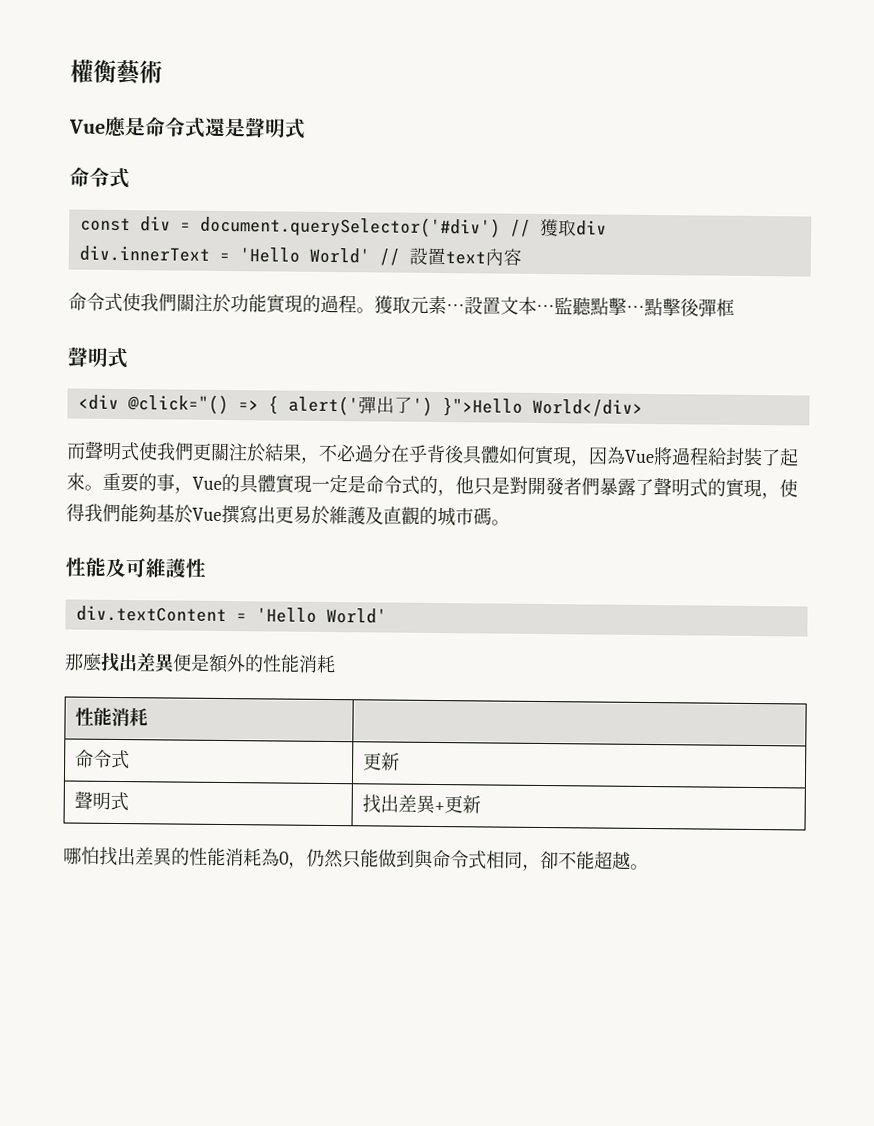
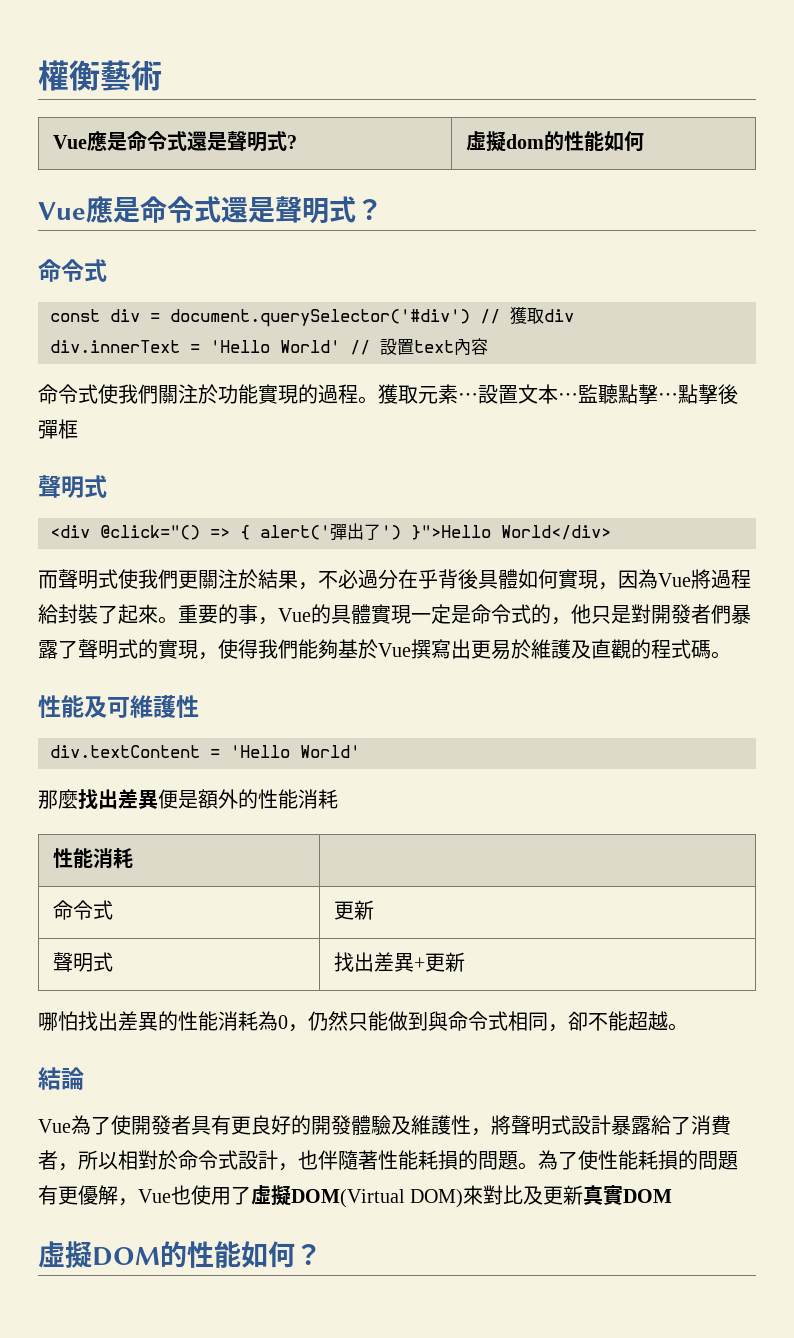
- Vue應是命令式還是聲明式
+ Vue應是命令式還是聲明式? | 虛擬dom的性能如何
+ Vue應是命令式還是聲明式？
- 重要的事，Vue的具體實現一定是命令式的，他只是對開發者們暴露了聲明式的實現，使得我們能夠基於Vue撰寫出更易於維護及直觀的城市碼。
+ 重要的事，Vue的具體實現一定是命令式的，他只是對開發者們暴露了聲明式的實現，使得我們能夠基於Vue撰寫出更易於維護及直觀的程式碼。
+ 結論
+ Vue為了使開發者具有更良好的開發體驗及維護性，將聲明式設計暴露給了消費者，所以相對於命令式設計，也伴隨著性能耗損的問題。為了使性能耗損的問題有更優解，Vue也使用了虛擬DOM(Virtual DOM)來對比及更新真實DOM
+ 虛擬DOM的性能如何？

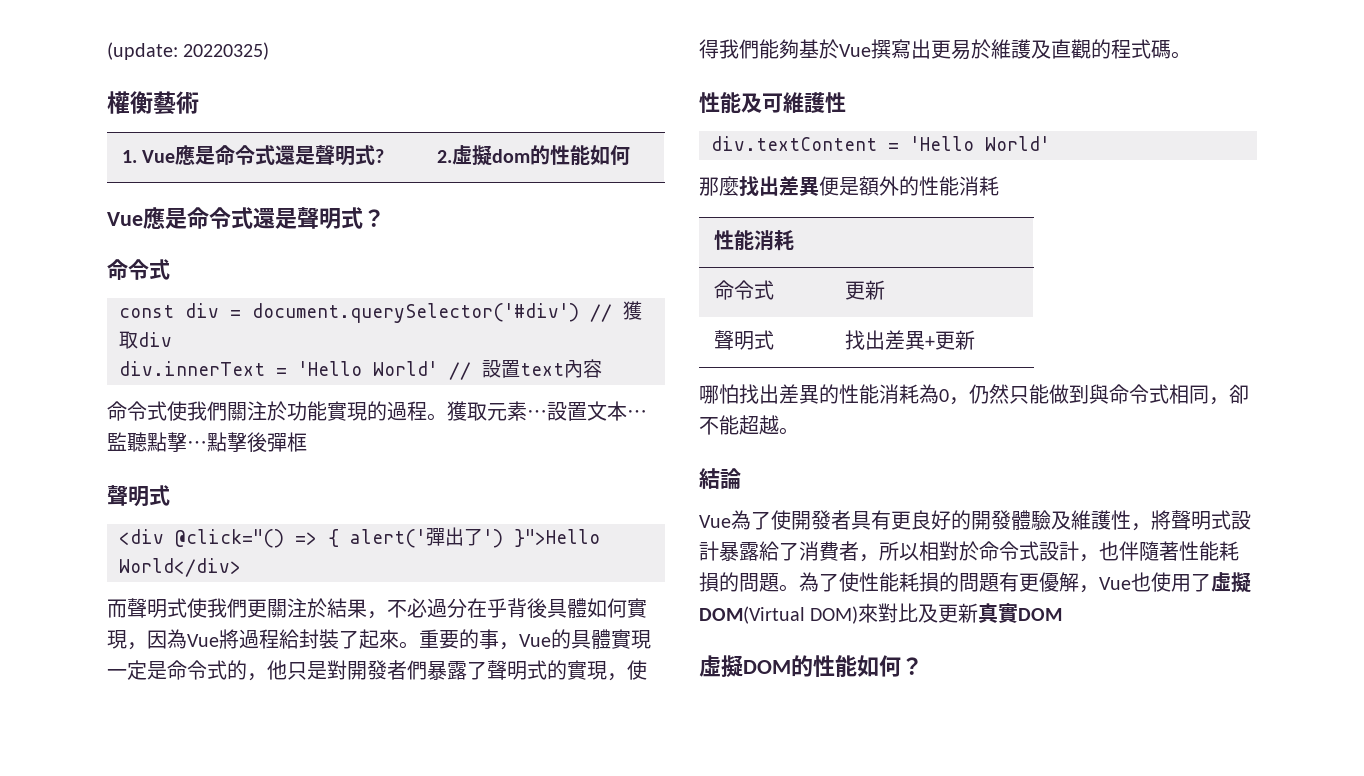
+ (update: 20220325)
- Vue應是命令式還是聲明式? | 虛擬dom的性能如何
+ 1. Vue應是命令式還是聲明式? | 2.虛擬dom的性能如何

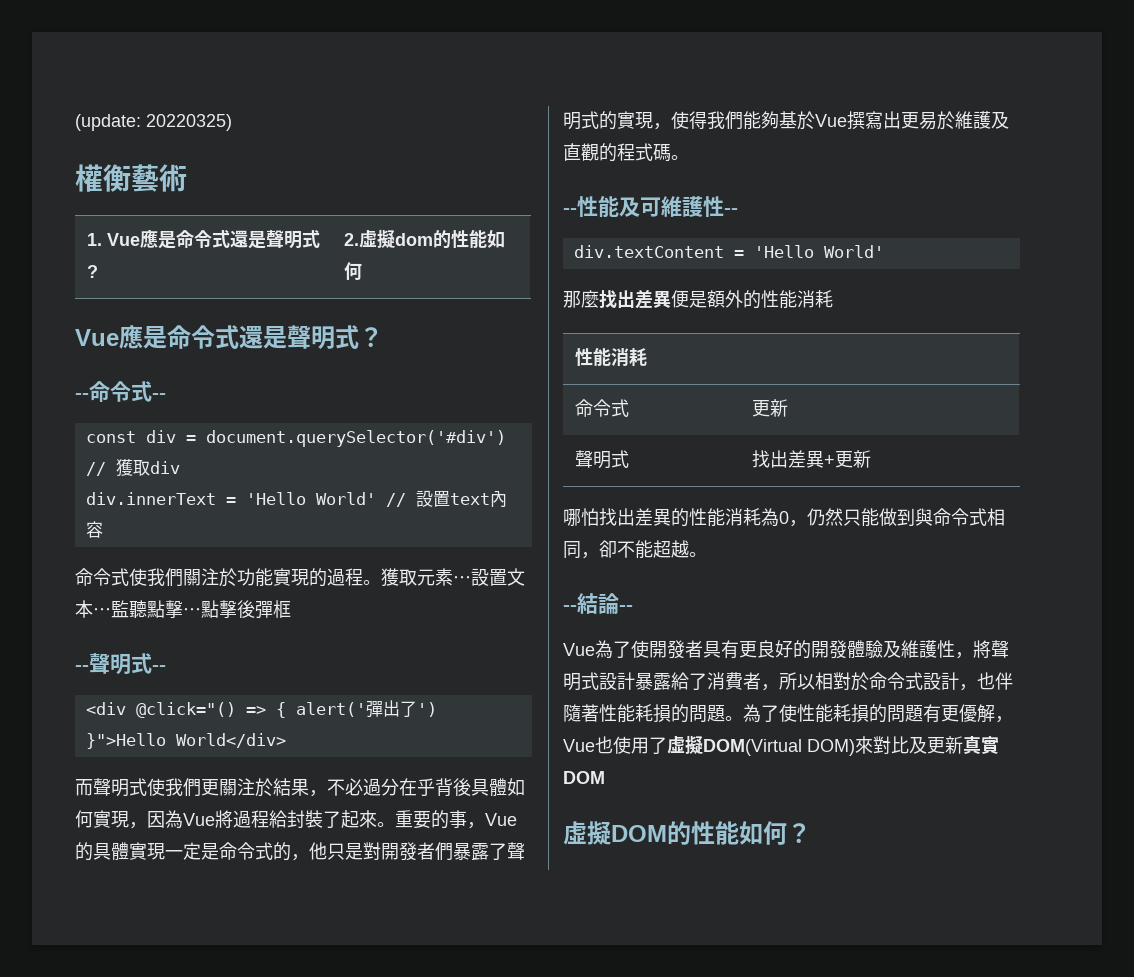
  1. Vue應是命令式還是聲明式? | 2.虛擬dom的性能如何
  Vue應是命令式還是聲明式？
- 命令式
+ --命令式--
  獲取元素⋯設置文本⋯監聽點擊⋯點擊後彈框
- 聲明式
+ --聲明式--
- 性能及可維護性
+ --性能及可維護性--
- 結論
+ --結論--

